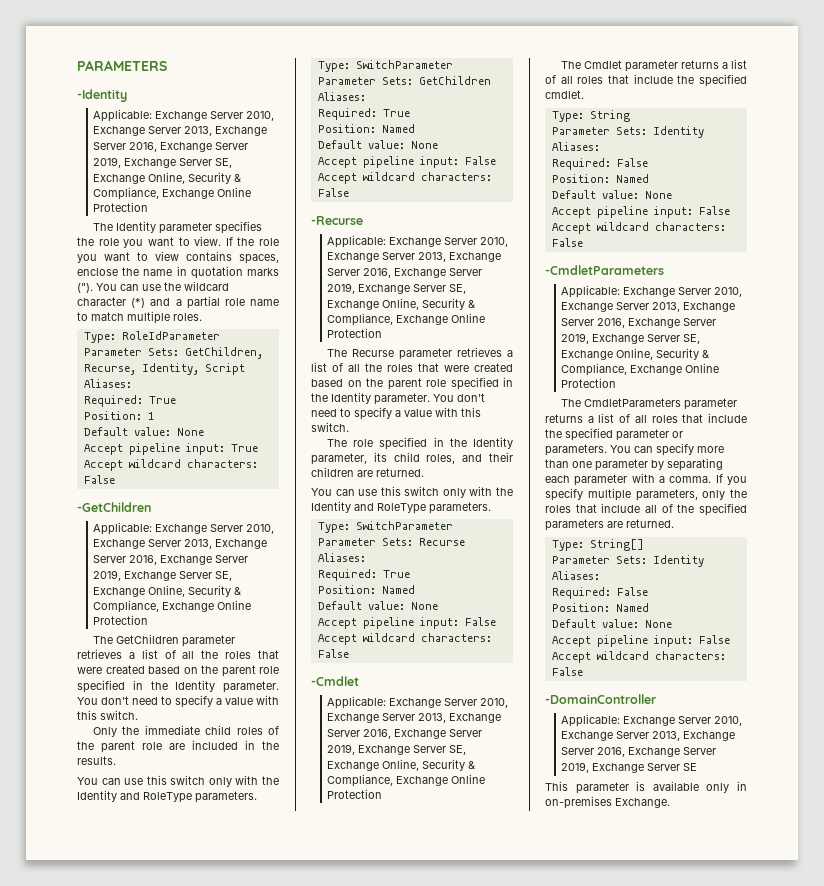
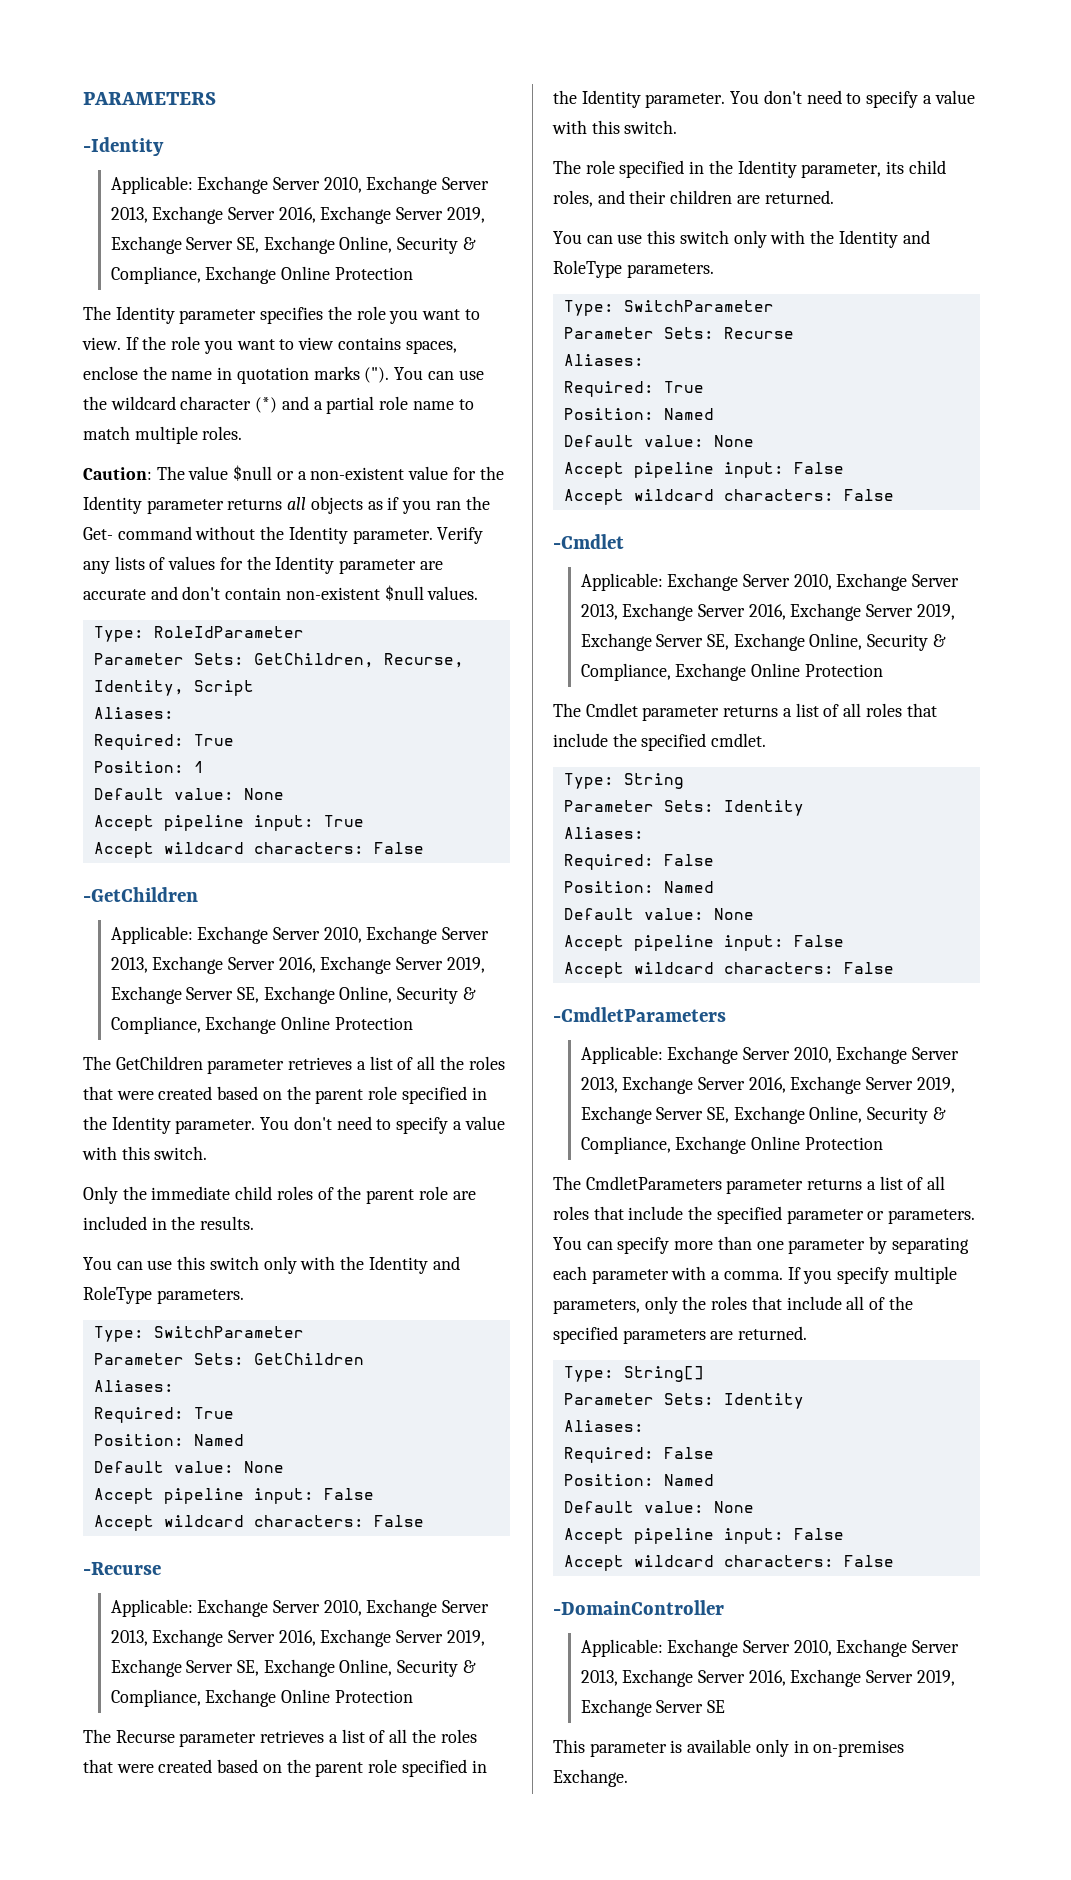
+ Caution: The value $null or a non-existent value for the Identity parameter returns all objects as if you ran the Get- command without the Identity parameter. Verify any lists of values for the Identity parameter are accurate and don't contain non-existent $null values.

